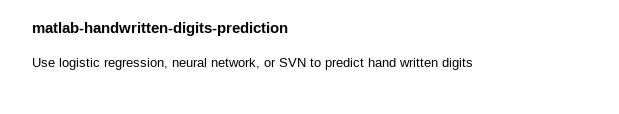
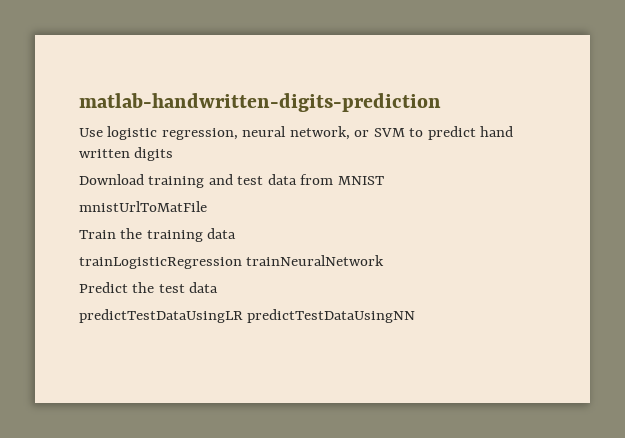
- Use logistic regression, neural network, or SVN to predict hand written digits
+ Use logistic regression, neural network, or SVM to predict hand written digits
+ Download training and test data from MNIST
+ mnistUrlToMatFile
+ Train the training data
+ trainLogisticRegression trainNeuralNetwork
+ Predict the test data
+ predictTestDataUsingLR predictTestDataUsingNN

